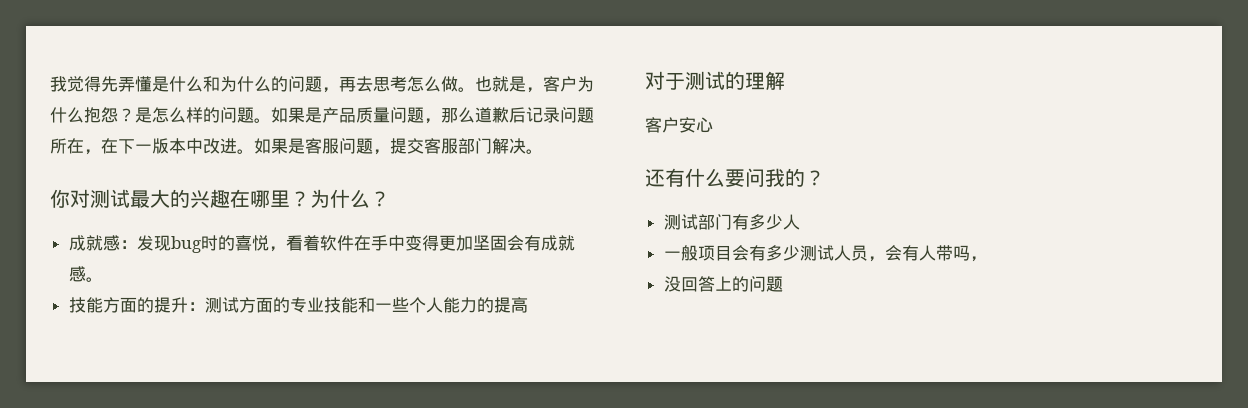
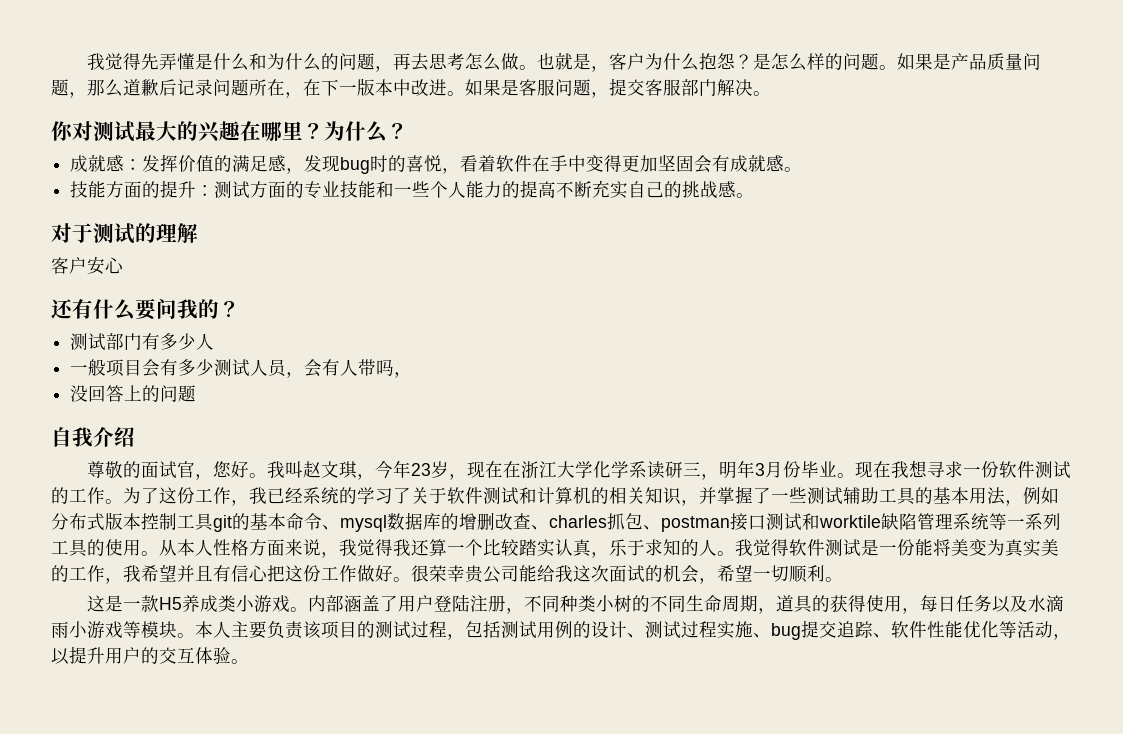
- 成就感：发现bug时的喜悦，看着软件在手中变得更加坚固会有成就感。
+ 成就感：发挥价值的满足感，发现bug时的喜悦，看着软件在手中变得更加坚固会有成就感。
- 技能方面的提升：测试方面的专业技能和一些个人能力的提高
+ 技能方面的提升：测试方面的专业技能和一些个人能力的提高不断充实自己的挑战感。
+ 自我介绍
+ 尊敬的面试官，您好。我叫赵文琪，今年23岁，现在在浙江大学化学系读研三，明年3月份毕业。现在我想寻求一份软件测试的工作。为了这份工作，我已经系统的学习了关于软件测试和计算机的相关知识，并掌握了一些测试辅助工具的基本用法，例如分布式版本控制工具git的基本命令、mysql数据库的增删改查、charles抓包、postman接口测试和worktile缺陷管理系统等一系列工具的使用。从本人性格方面来说，我觉得我还算一个比较踏实认真，乐于求知的人。我觉得软件测试是一份能将美变为真实美的工作，我希望并且有信心把这份工作做好。很荣幸贵公司能给我这次面试的机会，希望一切顺利。
+ 这是一款H5养成类小游戏。内部涵盖了用户登陆注册，不同种类小树的不同生命周期，道具的获得使用，每日任务以及水滴雨小游戏等模块。本人主要负责该项目的测试过程，包括测试用例的设计、测试过程实施、bug提交追踪、软件性能优化等活动，以提升用户的交互体验。

